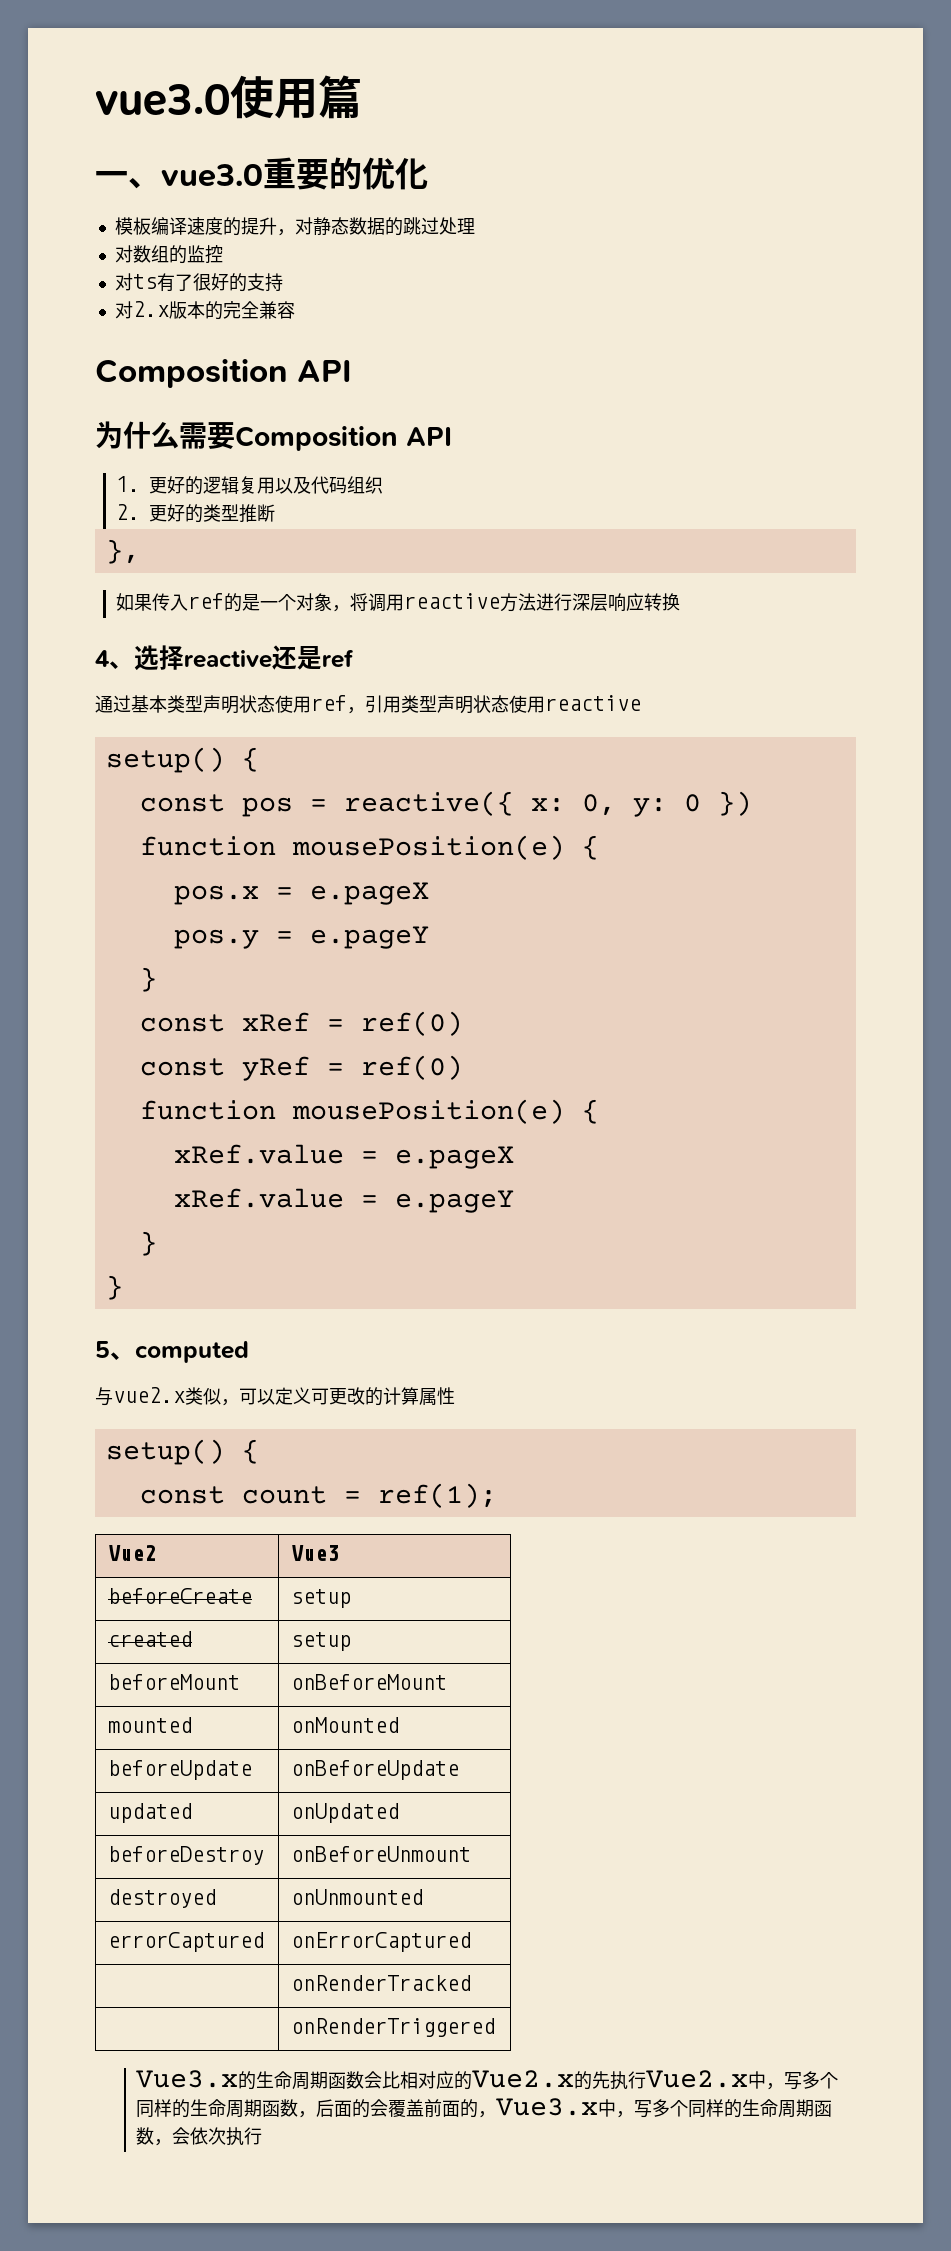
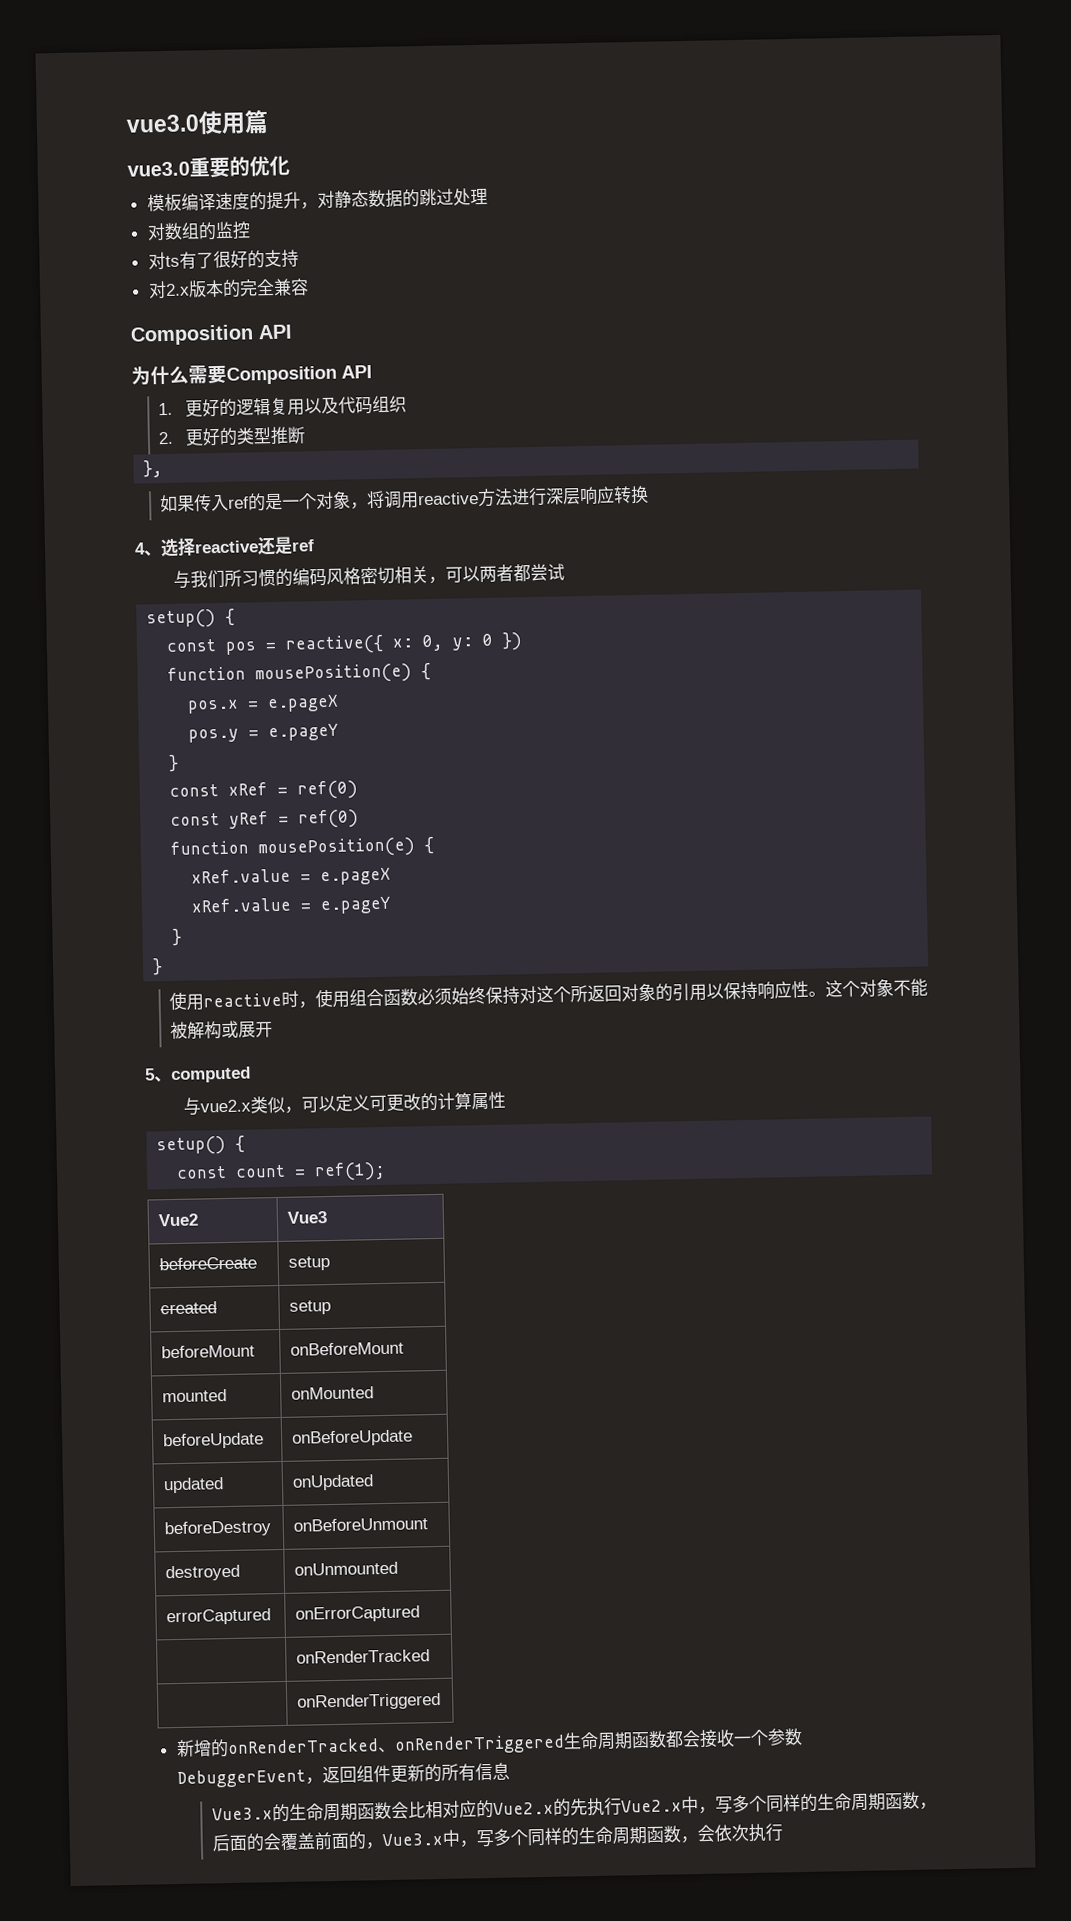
- 一、vue3.0重要的优化
+ vue3.0重要的优化
- 通过基本类型声明状态使用ref，引用类型声明状态使用reactive
+ 与我们所习惯的编码风格密切相关，可以两者都尝试
+ 使用reactive时，使用组合函数必须始终保持对这个所返回对象的引用以保持响应性。这个对象不能被解构或展开
+ 新增的onRenderTracked、onRenderTriggered生命周期函数都会接收一个参数DebuggerEvent，返回组件更新的所有信息

